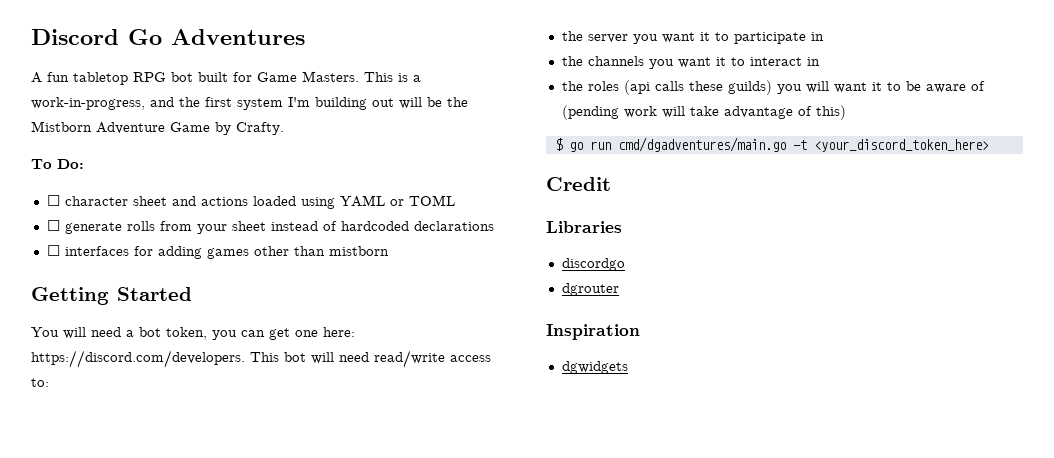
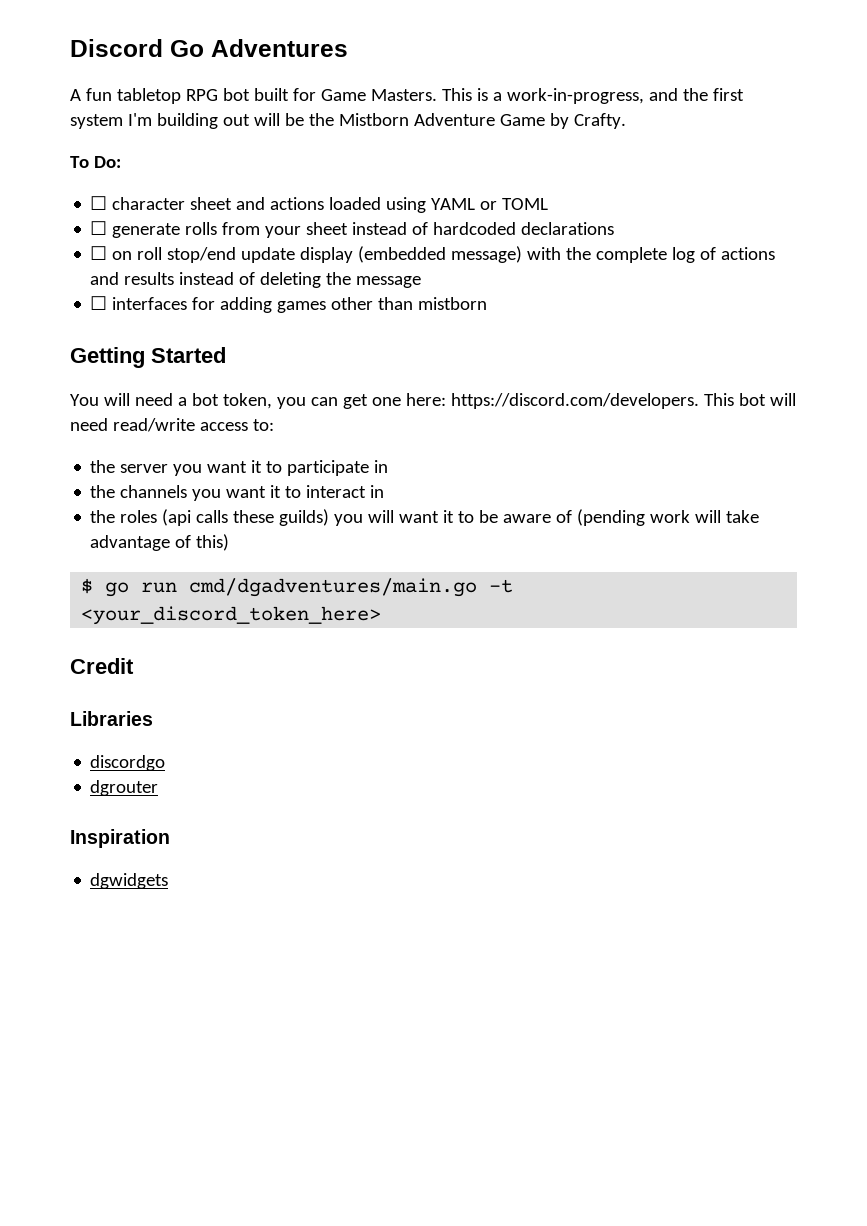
+ ☐ on roll stop/end update display (embedded message) with the complete log of actions and results instead of deleting the message

